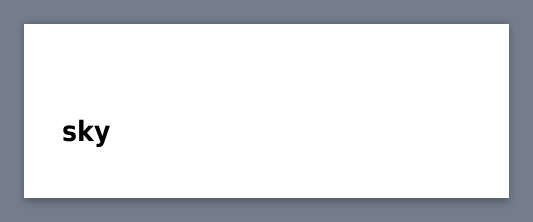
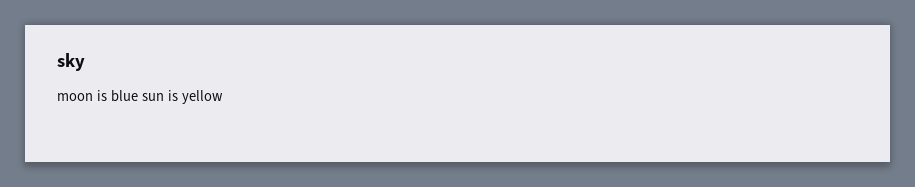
+ moon is blue sun is yellow

